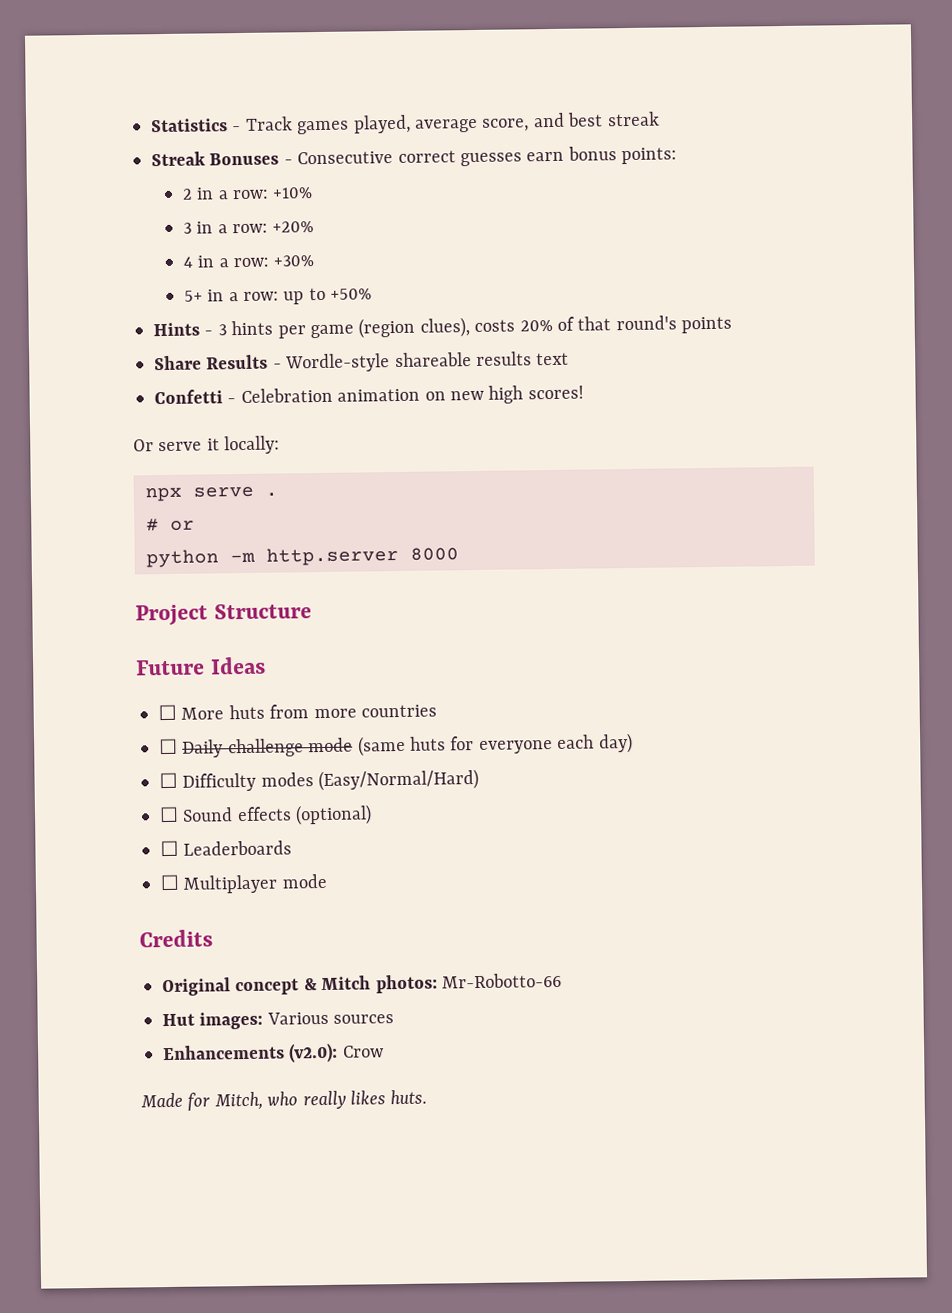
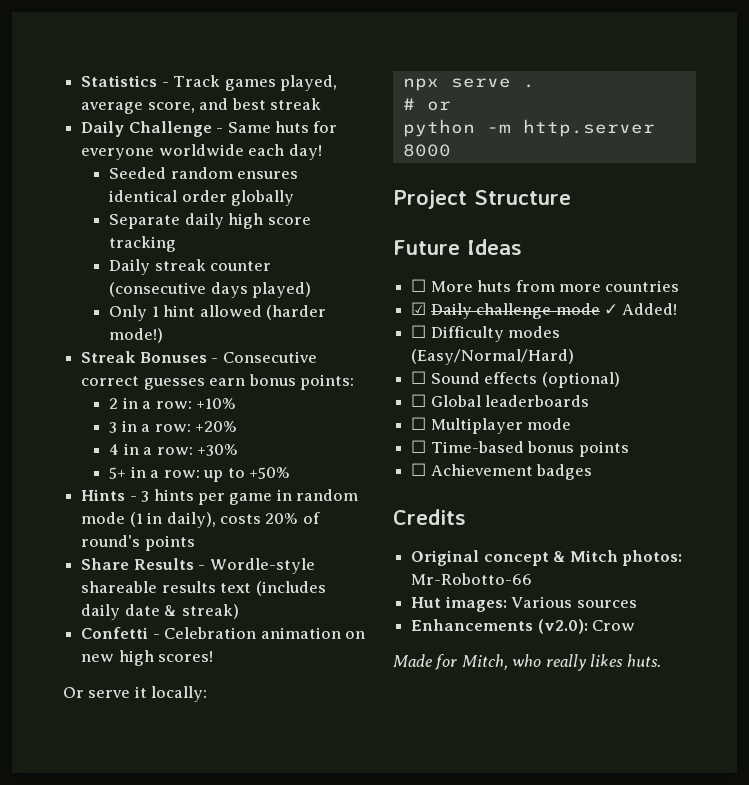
+ Daily Challenge - Same huts for everyone worldwide each day!
+ Seeded random ensures identical order globally
+ Separate daily high score tracking
+ Daily streak counter (consecutive days played)
+ Only 1 hint allowed (harder mode!)
- Hints - 3 hints per game (region clues), costs 20% of that round's points
+ Hints - 3 hints per game in random mode (1 in daily), costs 20% of round's points
- Share Results - Wordle-style shareable results text
+ Share Results - Wordle-style shareable results text (includes daily date & streak)
- ☐ Daily challenge mode (same huts for everyone each day)
+ ☑ Daily challenge mode ✓ Added!
- ☐ Leaderboards
+ ☐ Global leaderboards
+ ☐ Time-based bonus points
+ ☐ Achievement badges

